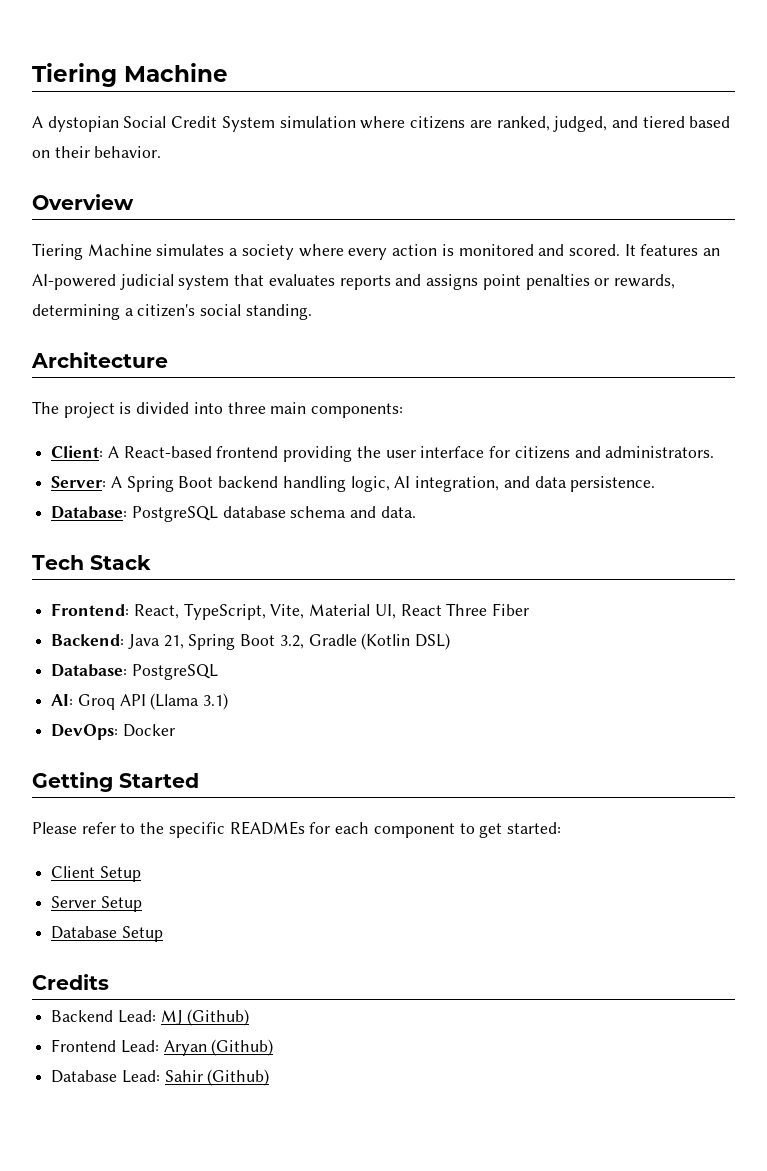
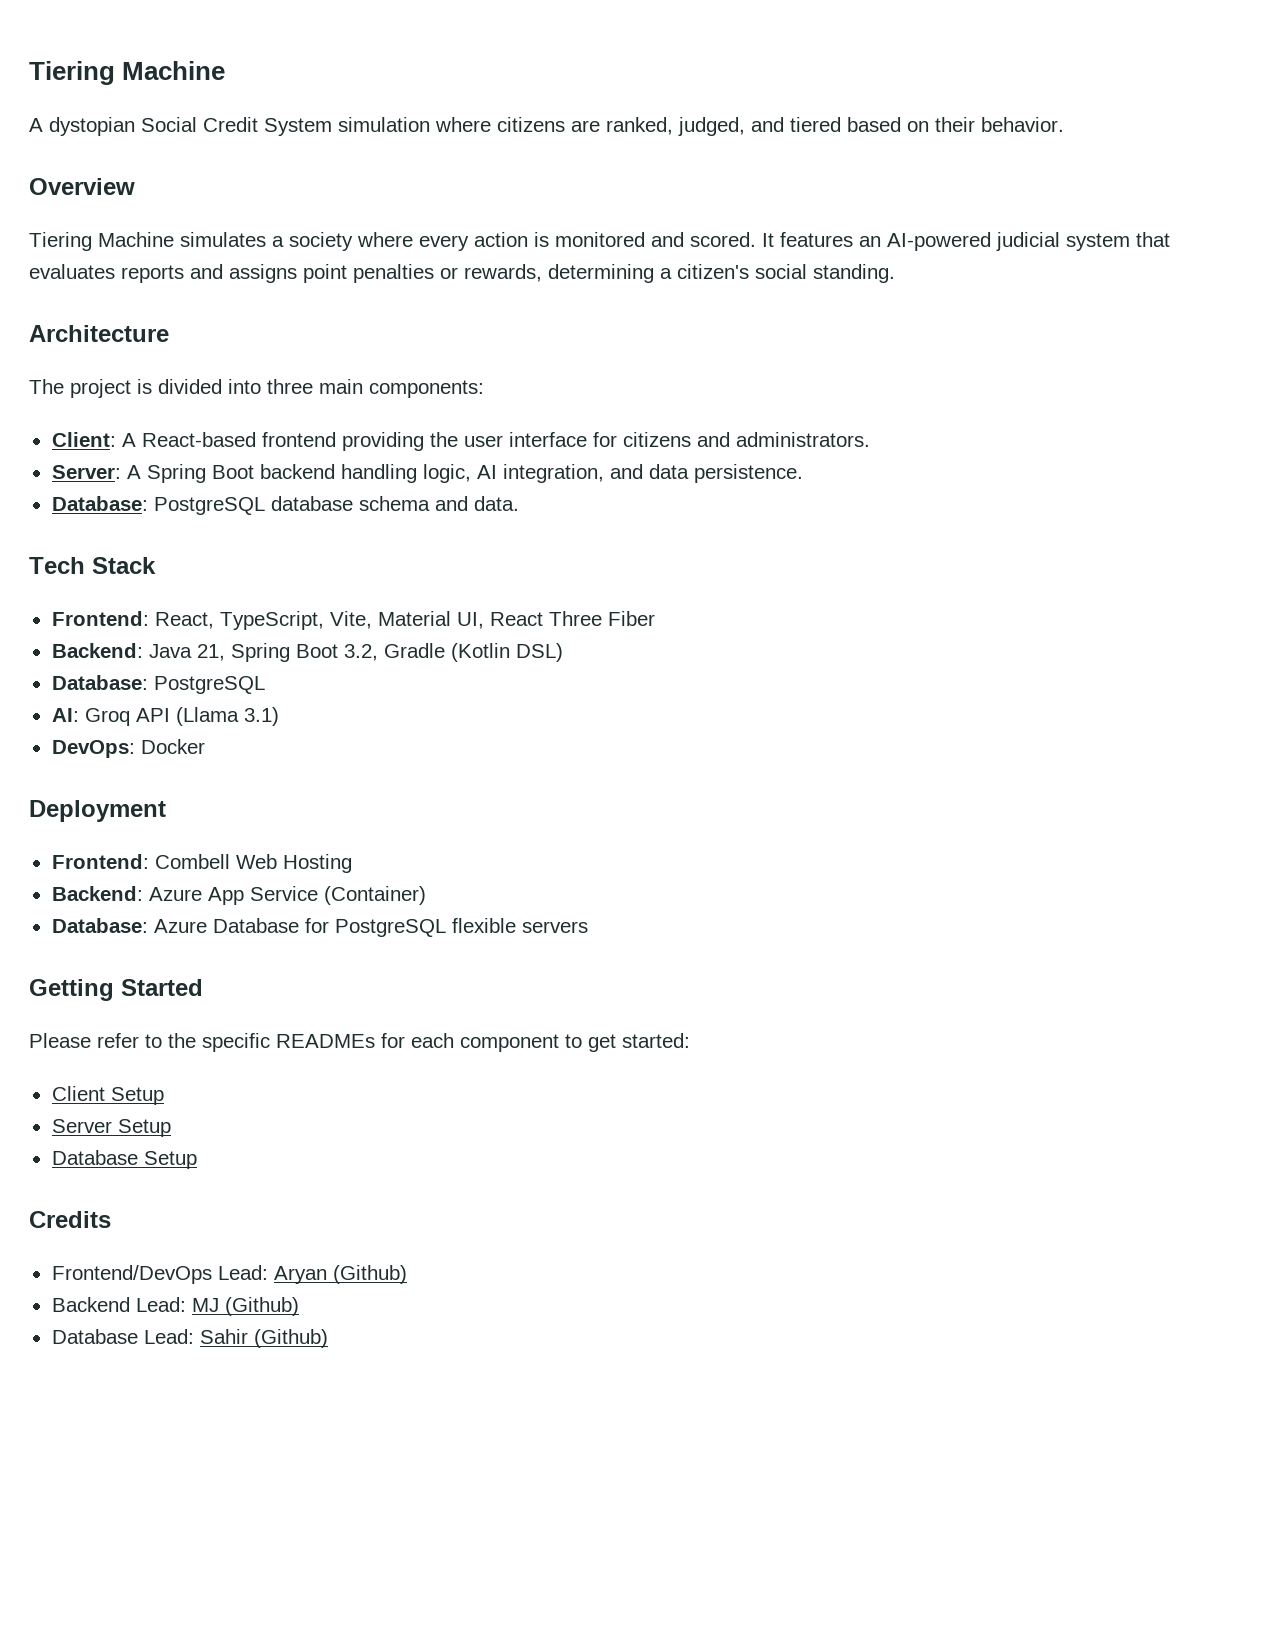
+ Deployment
+ Frontend: Combell Web Hosting
+ Backend: Azure App Service (Container)
+ Database: Azure Database for PostgreSQL flexible servers
+ Frontend/DevOps Lead: Aryan (Github)
- Frontend Lead: Aryan (Github)

